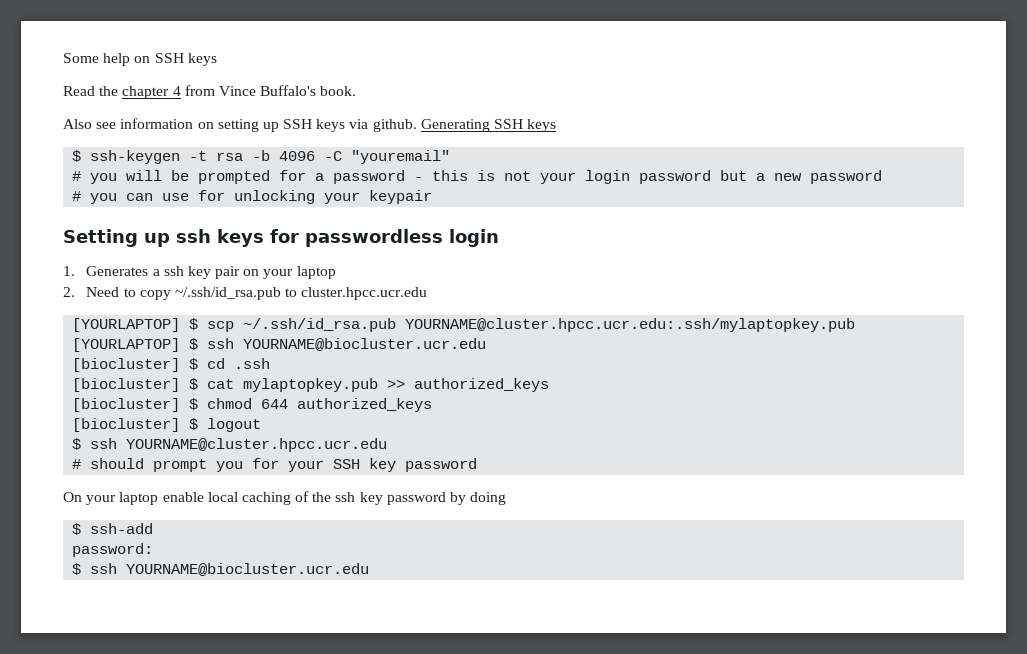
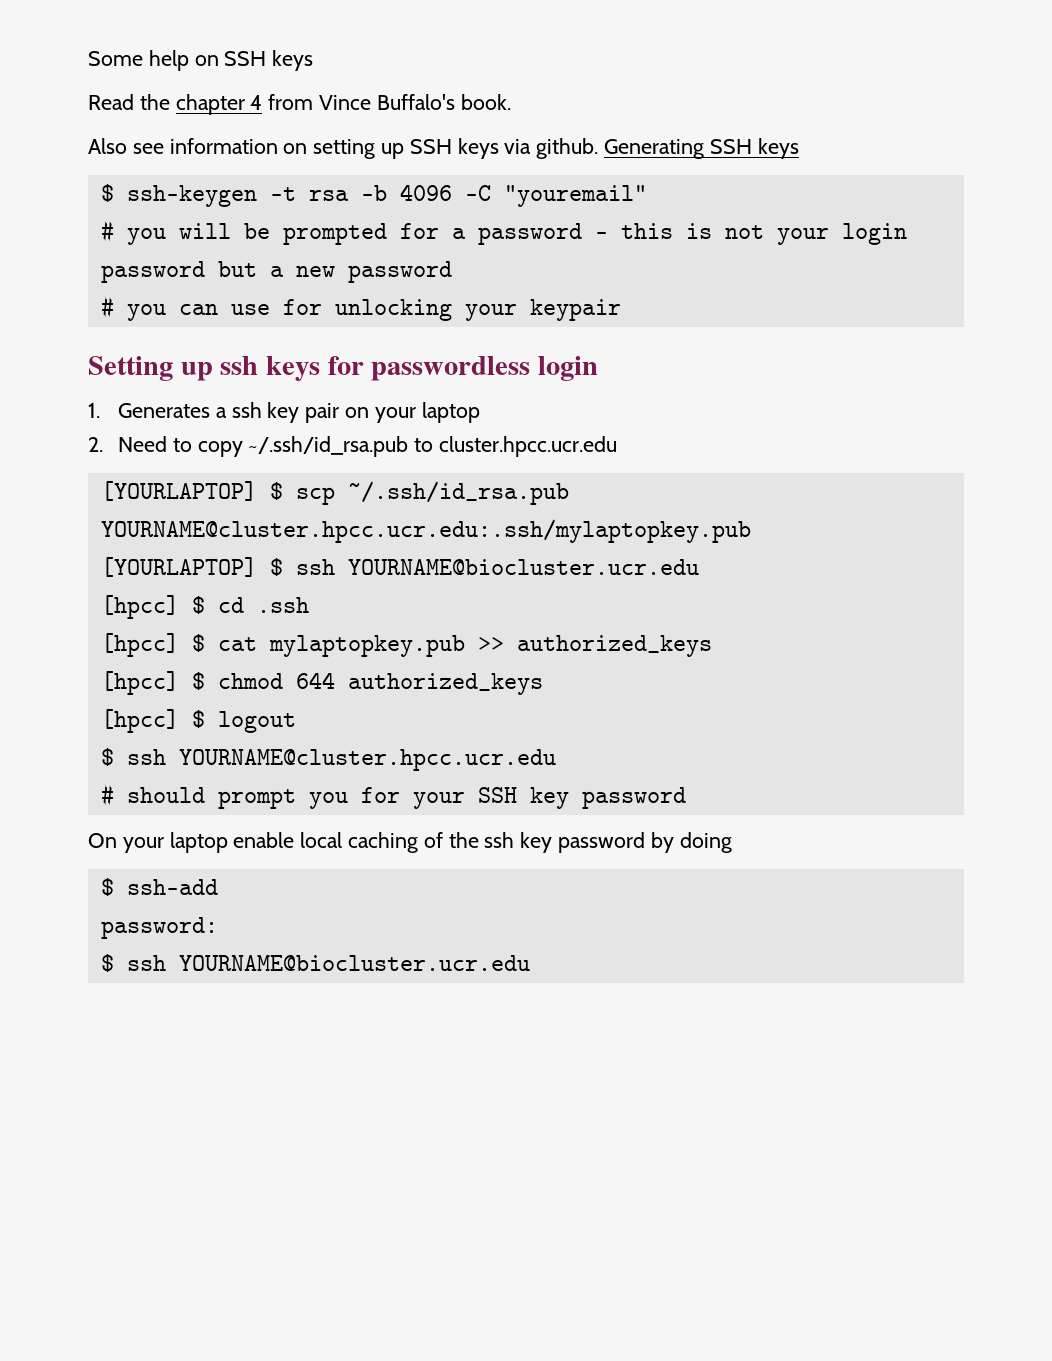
- [biocluster] $ cd .ssh
+ [hpcc] $ cd .ssh
- [biocluster] $ cat mylaptopkey.pub >> authorized_keys
+ [hpcc] $ cat mylaptopkey.pub >> authorized_keys
- [biocluster] $ chmod 644 authorized_keys
+ [hpcc] $ chmod 644 authorized_keys
- [biocluster] $ logout
+ [hpcc] $ logout

